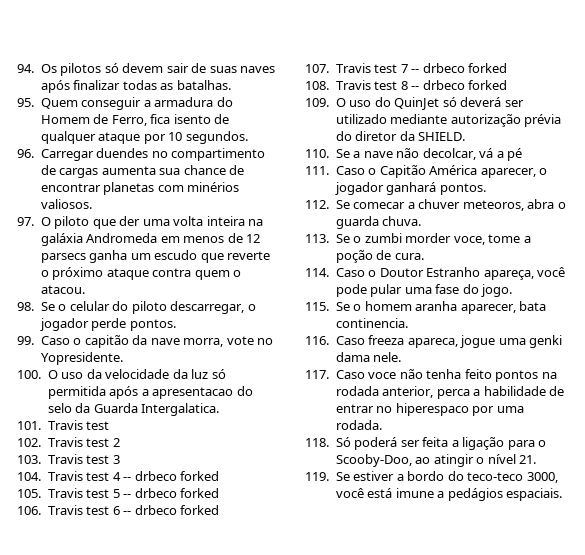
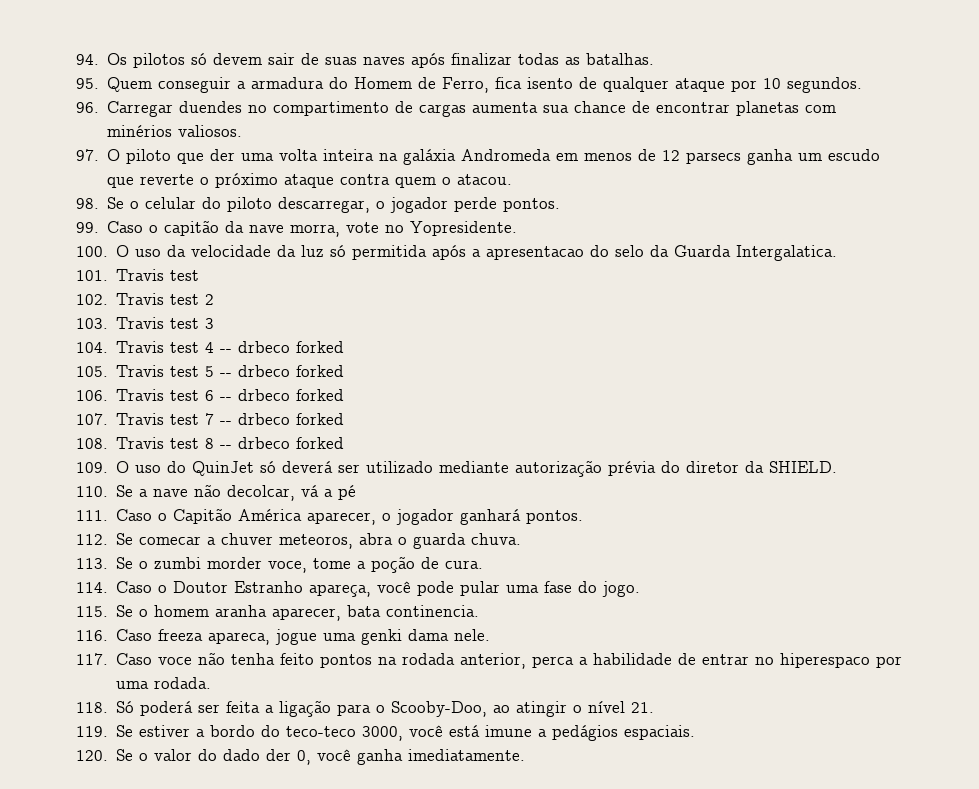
+ 120. Se o valor do dado der 0, você ganha imediatamente.

